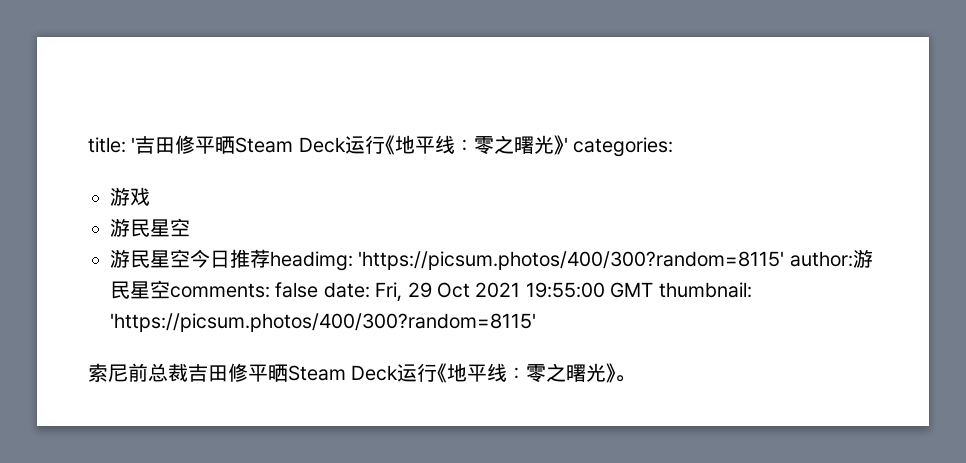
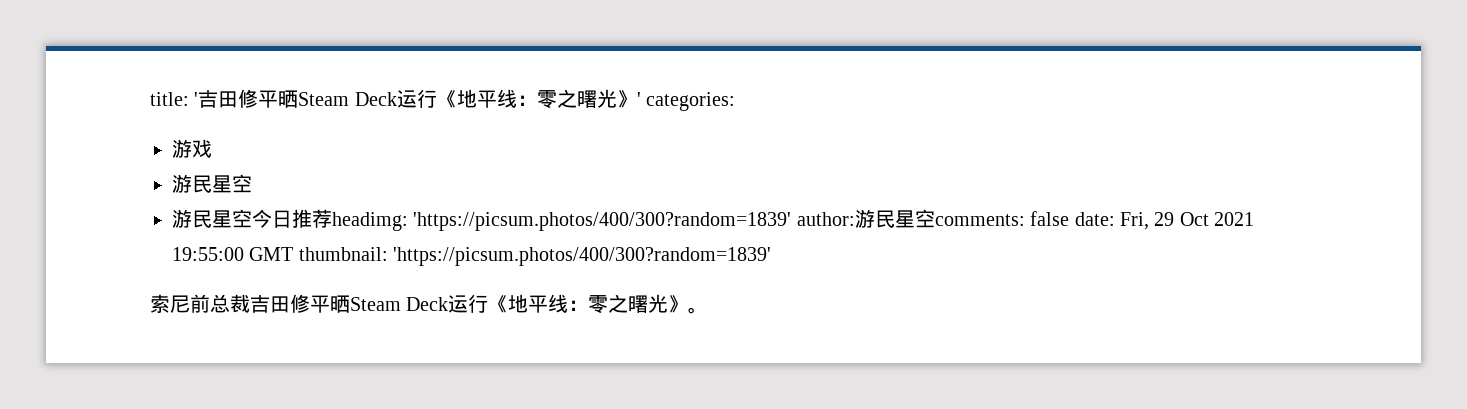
- 游民星空今日推荐headimg: 'https://picsum.photos/400/300?random=8115' author:游民星空comments: false date: Fri, 29 Oct 2021 19:55:00 GMT thumbnail: 'https://picsum.photos/400/300?random=8115'
+ 游民星空今日推荐headimg: 'https://picsum.photos/400/300?random=1839' author:游民星空comments: false date: Fri, 29 Oct 2021 19:55:00 GMT thumbnail: 'https://picsum.photos/400/300?random=1839'

